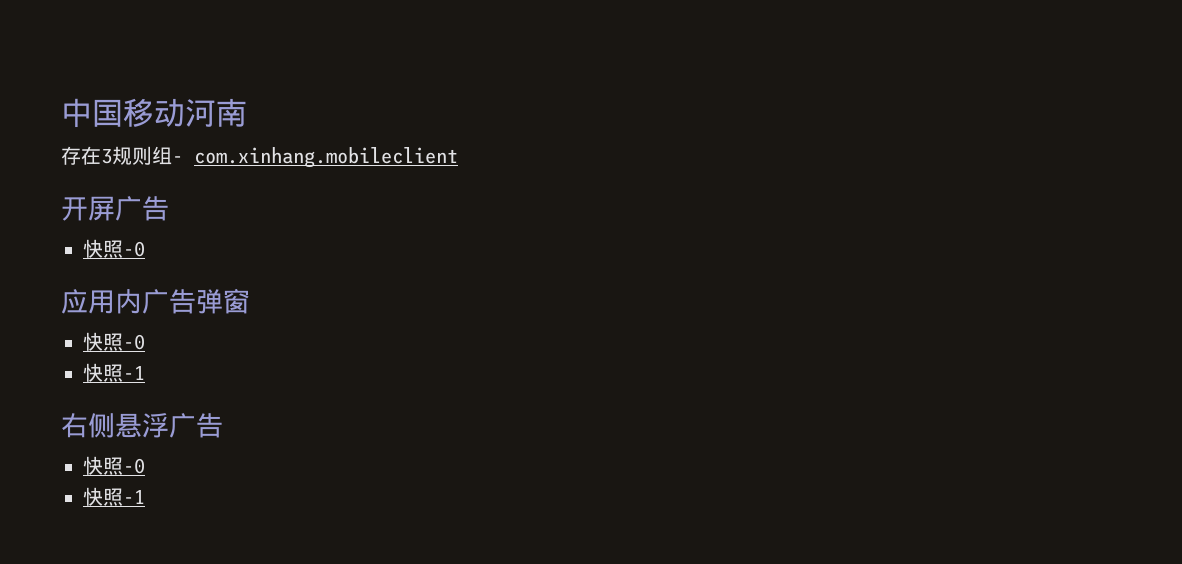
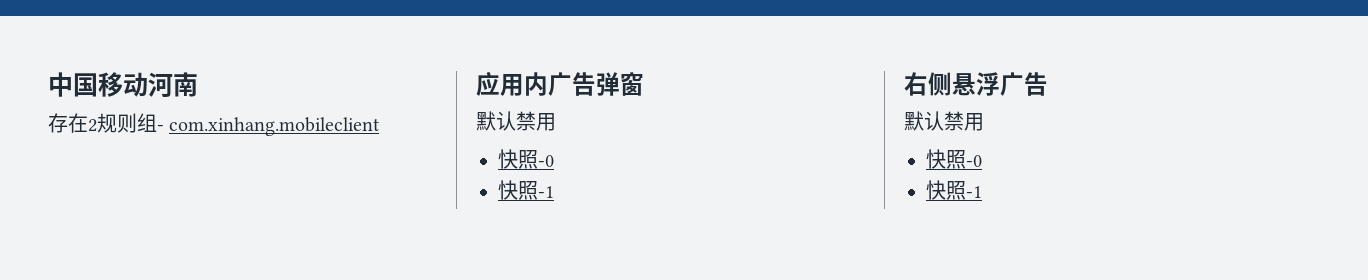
- 存在3规则组- com.xinhang.mobileclient
+ 存在2规则组- com.xinhang.mobileclient
- 开屏广告
- 快照-0
  应用内广告弹窗
+ 默认禁用
  右侧悬浮广告
+ 默认禁用

